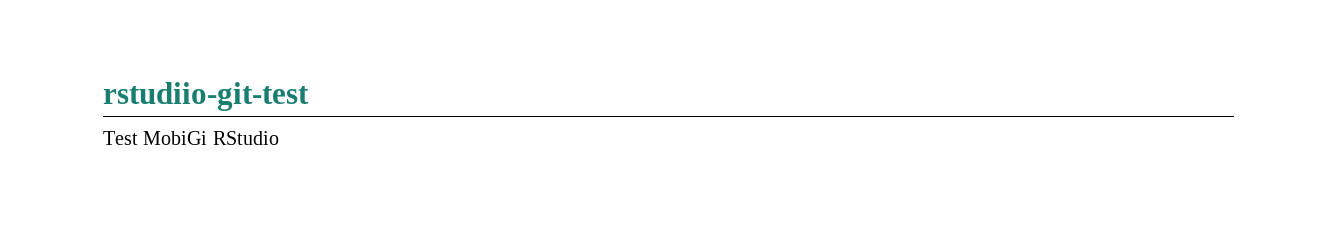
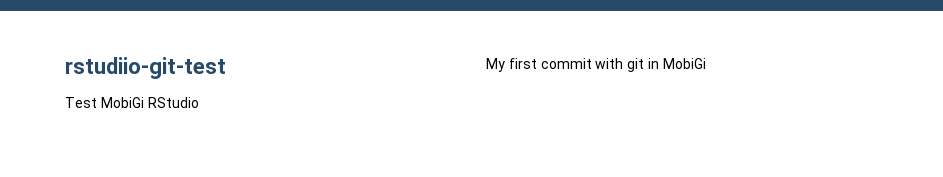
+ My first commit with git in MobiGi

